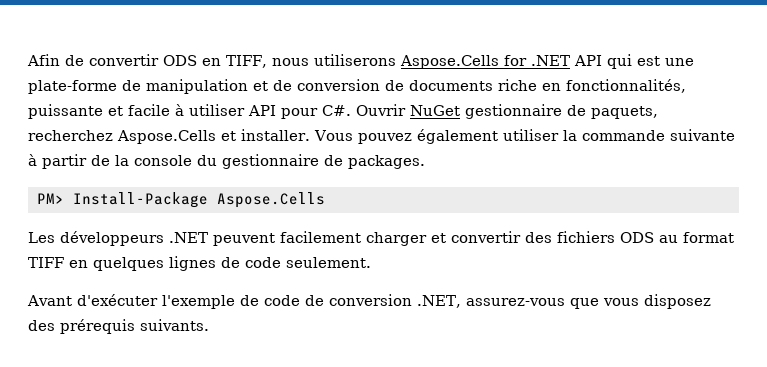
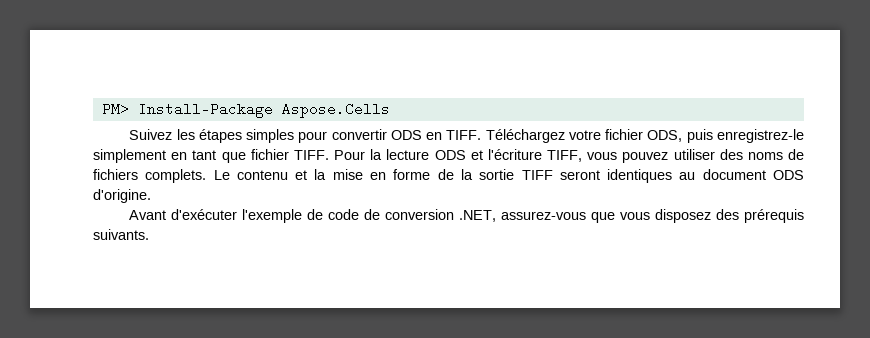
- Afin de convertir ODS en TIFF, nous utiliserons Aspose.Cells for .NET API qui est une plate-forme de manipulation et de conversion de documents riche en fonctionnalités, puissante et facile à utiliser API pour C#. Ouvrir NuGet gestionnaire de paquets, recherchez Aspose.Cells et installer. Vous pouvez également utiliser la commande suivante à partir de la console du gestionnaire de packages.
  PM> Install-Package Aspose.Cells
- Les développeurs .NET peuvent facilement charger et convertir des fichiers ODS au format TIFF en quelques lignes de code seulement.
+ Suivez les étapes simples pour convertir ODS en TIFF. Téléchargez votre fichier ODS, puis enregistrez-le simplement en tant que fichier TIFF. Pour la lecture ODS et l'écriture TIFF, vous pouvez utiliser des noms de fichiers complets. Le contenu et la mise en forme de la sortie TIFF seront identiques au document ODS d'origine.

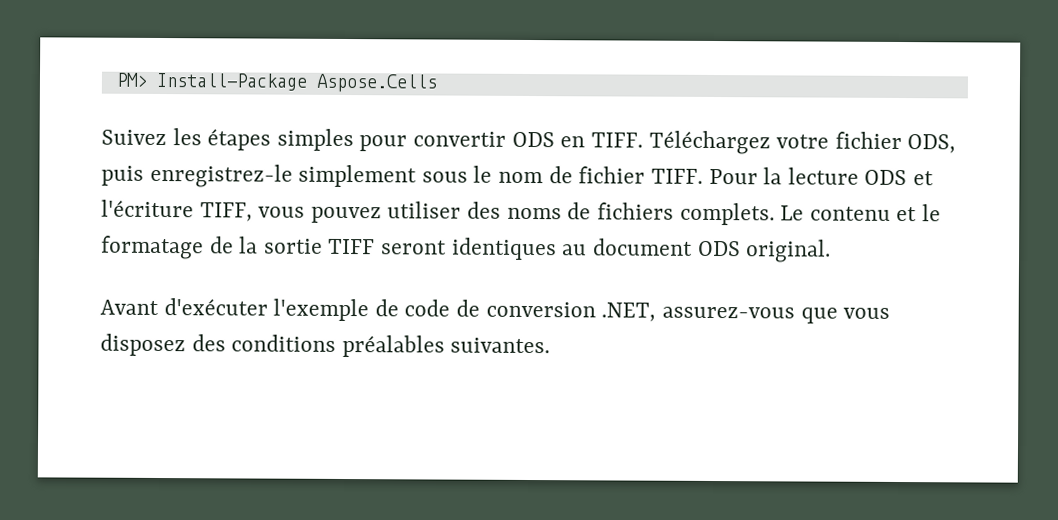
- Téléchargez votre fichier ODS, puis enregistrez-le simplement en tant que fichier TIFF.
+ Téléchargez votre fichier ODS, puis enregistrez-le simplement sous le nom de fichier TIFF.
- Le contenu et la mise en forme de la sortie TIFF seront identiques au document ODS d'origine.
+ Le contenu et le formatage de la sortie TIFF seront identiques au document ODS original.
- Avant d'exécuter l'exemple de code de conversion .NET, assurez-vous que vous disposez des prérequis suivants.
+ Avant d'exécuter l'exemple de code de conversion .NET, assurez-vous que vous disposez des conditions préalables suivantes.

